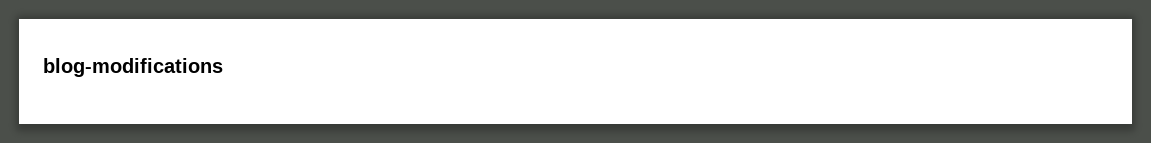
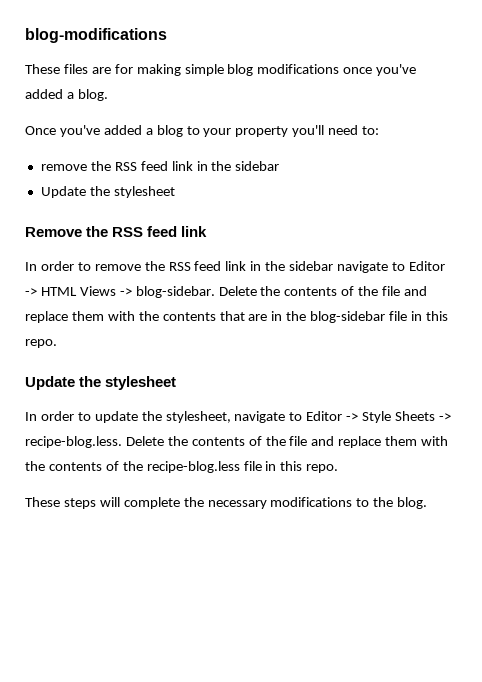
+ These files are for making simple blog modifications once you've added a blog.
+ Once you've added a blog to your property you'll need to:
+ remove the RSS feed link in the sidebar
+ Update the stylesheet
+ Remove the RSS feed link
+ In order to remove the RSS feed link in the sidebar navigate to Editor -> HTML Views -> blog-sidebar. Delete the contents of the file and replace them with the contents that are in the blog-sidebar file in this repo.
+ Update the stylesheet
+ In order to update the stylesheet, navigate to Editor -> Style Sheets -> recipe-blog.less. Delete the contents of the file and replace them with the contents of the recipe-blog.less file in this repo.
+ These steps will complete the necessary modifications to the blog.

